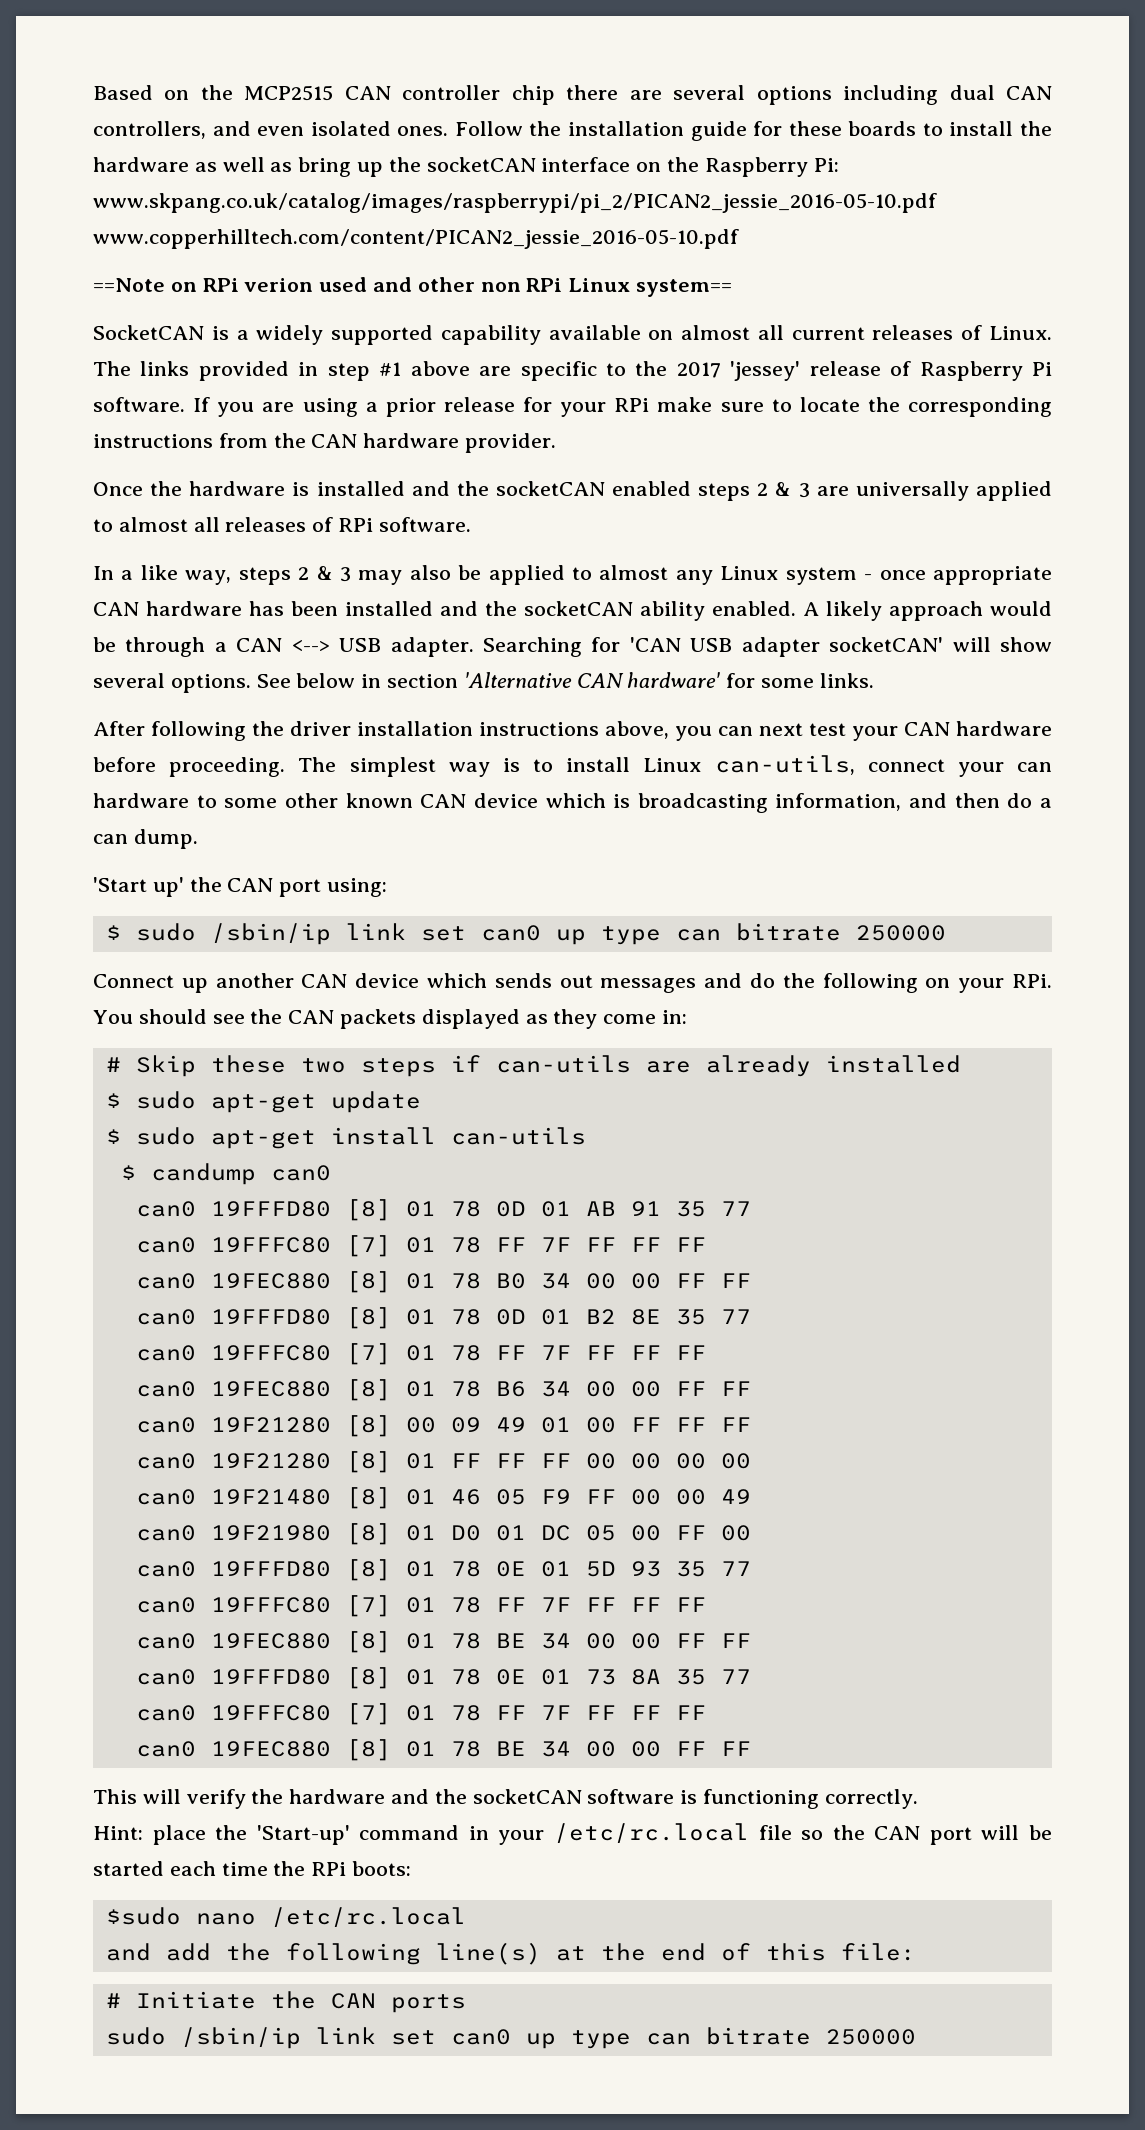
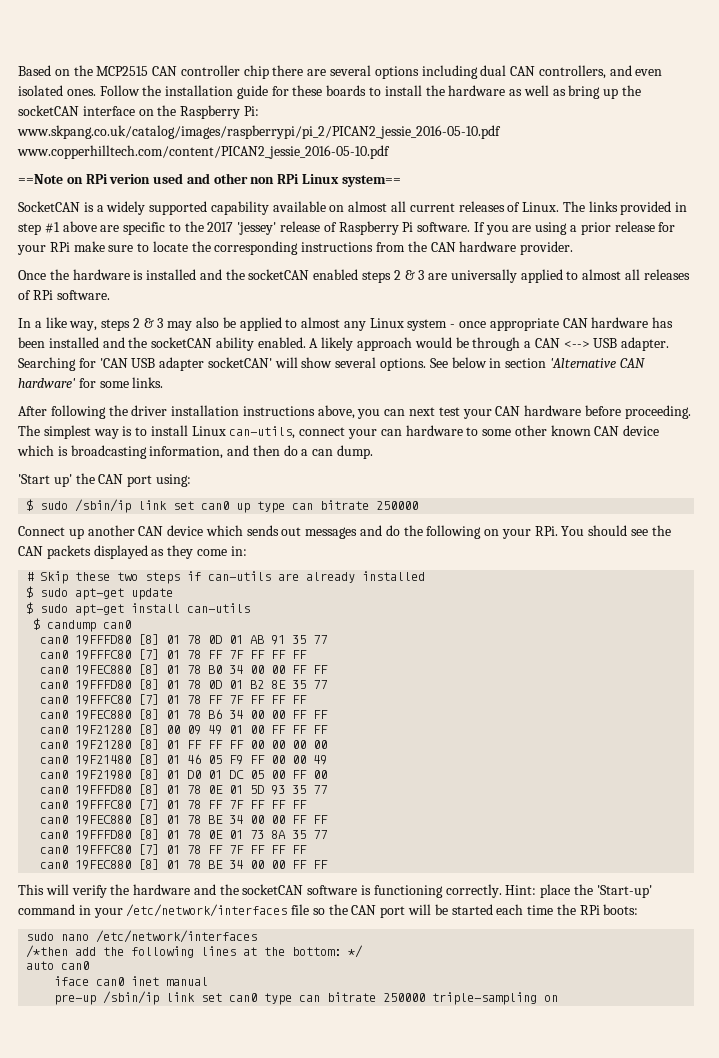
- This will verify the hardware and the socketCAN software is functioning correctly.
- Hint: place the 'Start-up' command in your /etc/rc.local file so the CAN port will be started each time the RPi boots:
+ This will verify the hardware and the socketCAN software is functioning correctly. Hint: place the 'Start-up' command in your /etc/network/interfaces file so the CAN port will be started each time the RPi boots:
- $sudo nano /etc/rc.local
- and add the following line(s) at the end of this file:
- # Initiate the CAN ports
- sudo /sbin/ip link set can0 up type can bitrate 250000
+ sudo nano /etc/network/interfaces
+ /*then add the following lines at the bottom: */
+ auto can0
+ iface can0 inet manual
+ pre-up /sbin/ip link set can0 type can bitrate 250000 triple-sampling on

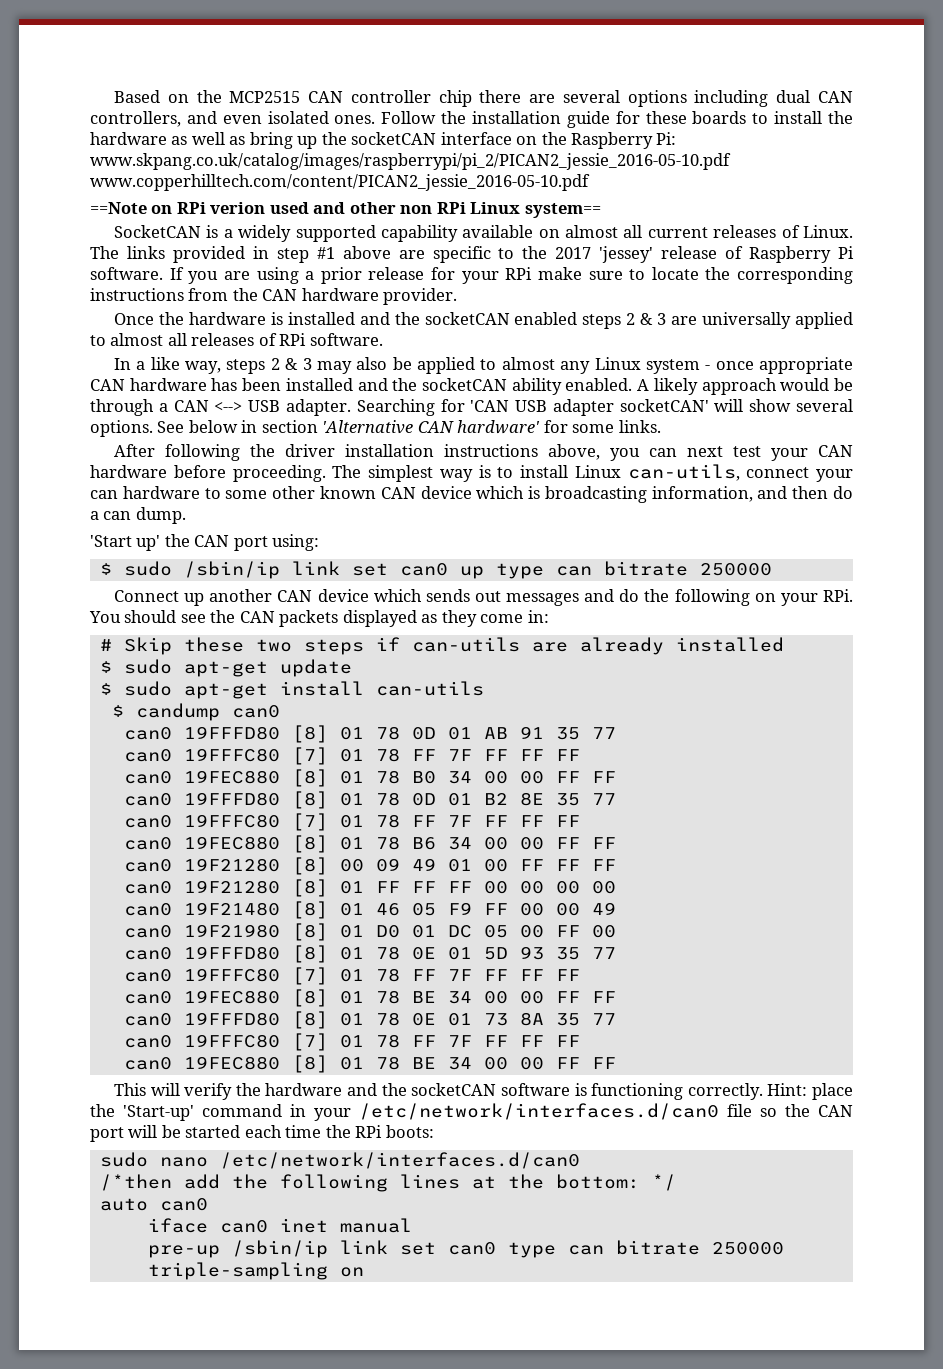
- Hint: place the 'Start-up' command in your /etc/network/interfaces file so the CAN port will be started each time the RPi boots:
+ Hint: place the 'Start-up' command in your /etc/network/interfaces.d/can0 file so the CAN port will be started each time the RPi boots:
- sudo nano /etc/network/interfaces
+ sudo nano /etc/network/interfaces.d/can0

